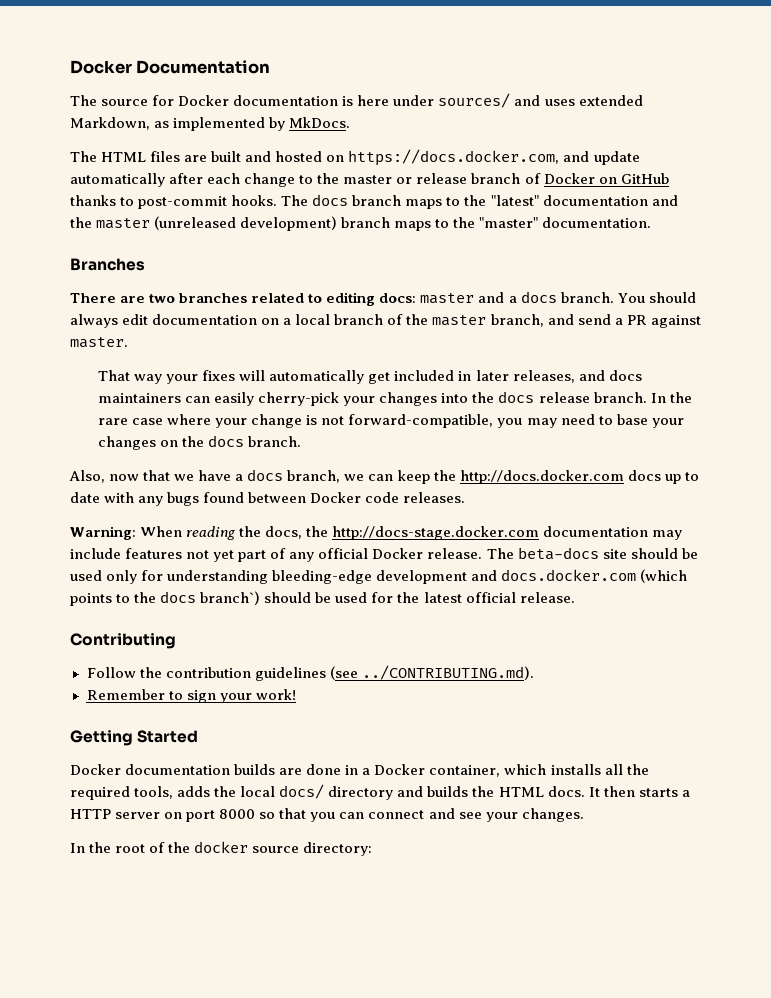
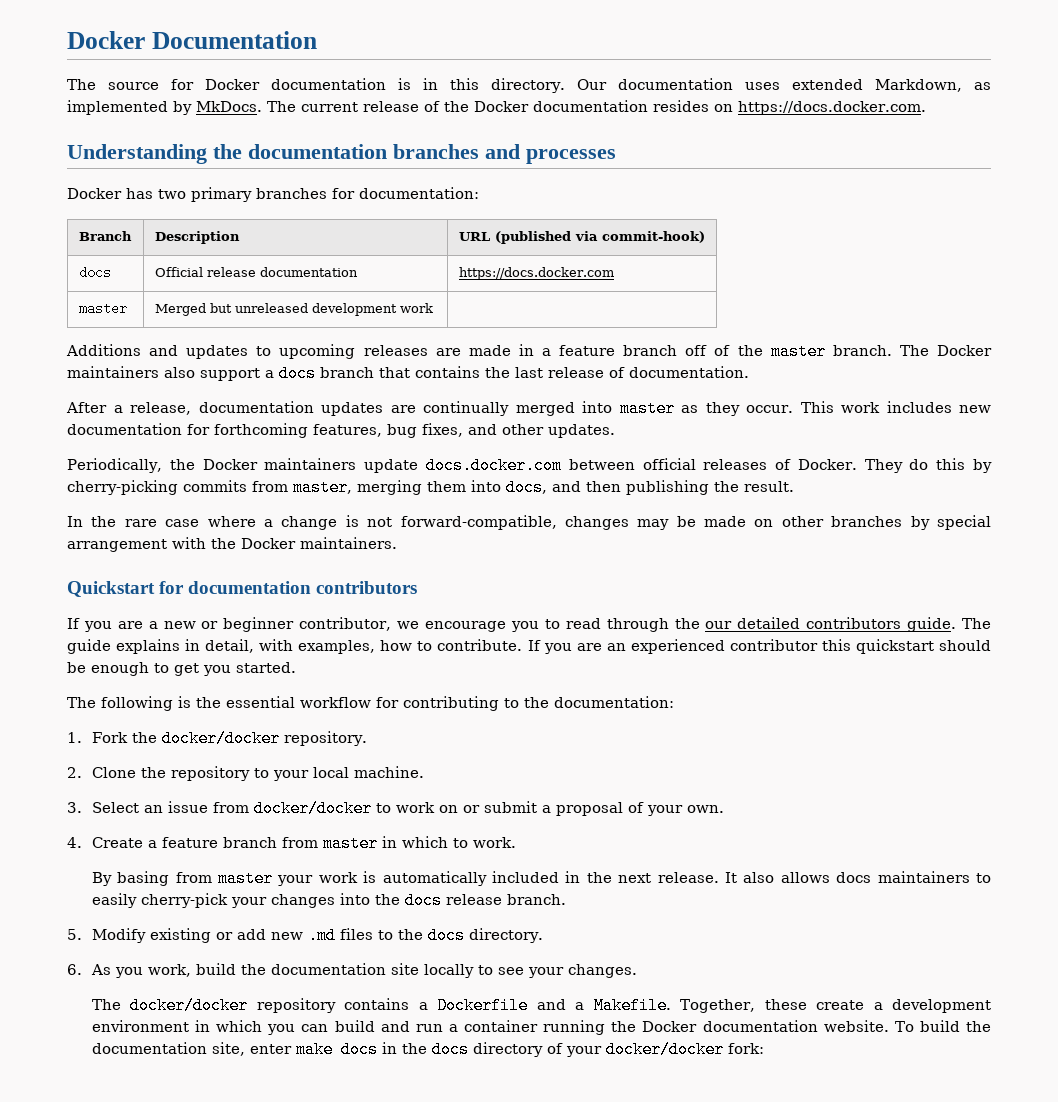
- The source for Docker documentation is here under sources/ and uses extended Markdown, as implemented by MkDocs.
- The HTML files are built and hosted on https://docs.docker.com, and update automatically after each change to the master or release branch of Docker on GitHub thanks to post-commit hooks. The docs branch maps to the "latest" documentation and the master (unreleased development) branch maps to the "master" documentation.
- Branches
- There are two branches related to editing docs: master and a docs branch. You should always edit documentation on a local branch of the master branch, and send a PR against master.
- That way your fixes will automatically get included in later releases, and docs maintainers can easily cherry-pick your changes into the docs release branch. In the rare case where your change is not forward-compatible, you may need to base your changes on the docs branch.
- Also, now that we have a docs branch, we can keep the http://docs.docker.com docs up to date with any bugs found between Docker code releases.
- Warning: When reading the docs, the http://docs-stage.docker.com documentation may include features not yet part of any official Docker release. The beta-docs site should be used only for understanding bleeding-edge development and docs.docker.com (which points to the docs branch`) should be used for the latest official release.
- Contributing
- Follow the contribution guidelines (see ../CONTRIBUTING.md).
- Remember to sign your work!
- Getting Started
- Docker documentation builds are done in a Docker container, which installs all the required tools, adds the local docs/ directory and builds the HTML docs. It then starts a HTTP server on port 8000 so that you can connect and see your changes.
- In the root of the docker source directory:
+ The source for Docker documentation is in this directory. Our documentation uses extended Markdown, as implemented by MkDocs. The current release of the Docker documentation resides on https://docs.docker.com.
+ Understanding the documentation branches and processes
+ Docker has two primary branches for documentation:
+ Branch | Description | URL (published via commit-hook)
+ docs | Official release documentation | https://docs.docker.com
+ master | Merged but unreleased development work |
+ Additions and updates to upcoming releases are made in a feature branch off of the master branch. The Docker maintainers also support a docs branch that contains the last release of documentation.
+ After a release, documentation updates are continually merged into master as they occur. This work includes new documentation for forthcoming features, bug fixes, and other updates.
+ Periodically, the Docker maintainers update docs.docker.com between official releases of Docker. They do this by cherry-picking commits from master, merging them into docs, and then publishing the result.
+ In the rare case where a change is not forward-compatible, changes may be made on other branches by special arrangement with the Docker maintainers.
+ Quickstart for documentation contributors
+ If you are a new or beginner contributor, we encourage you to read through the our detailed contributors guide. The guide explains in detail, with examples, how to contribute. If you are an experienced contributor this quickstart should be enough to get you started.
+ The following is the essential workflow for contributing to the documentation:
+ 1. Fork the docker/docker repository.
+ 2. Clone the repository to your local machine.
+ 3. Select an issue from docker/docker to work on or submit a proposal of your own.
+ 4. Create a feature branch from master in which to work.
+ By basing from master your work is automatically included in the next release. It also allows docs maintainers to easily cherry-pick your changes into the docs release branch.
+ 5. Modify existing or add new .md files to the docs directory.
+ 6. As you work, build the documentation site locally to see your changes.
+ The docker/docker repository contains a Dockerfile and a Makefile. Together, these create a development environment in which you can build and run a container running the Docker documentation website. To build the documentation site, enter make docs in the docs directory of your docker/docker fork:

